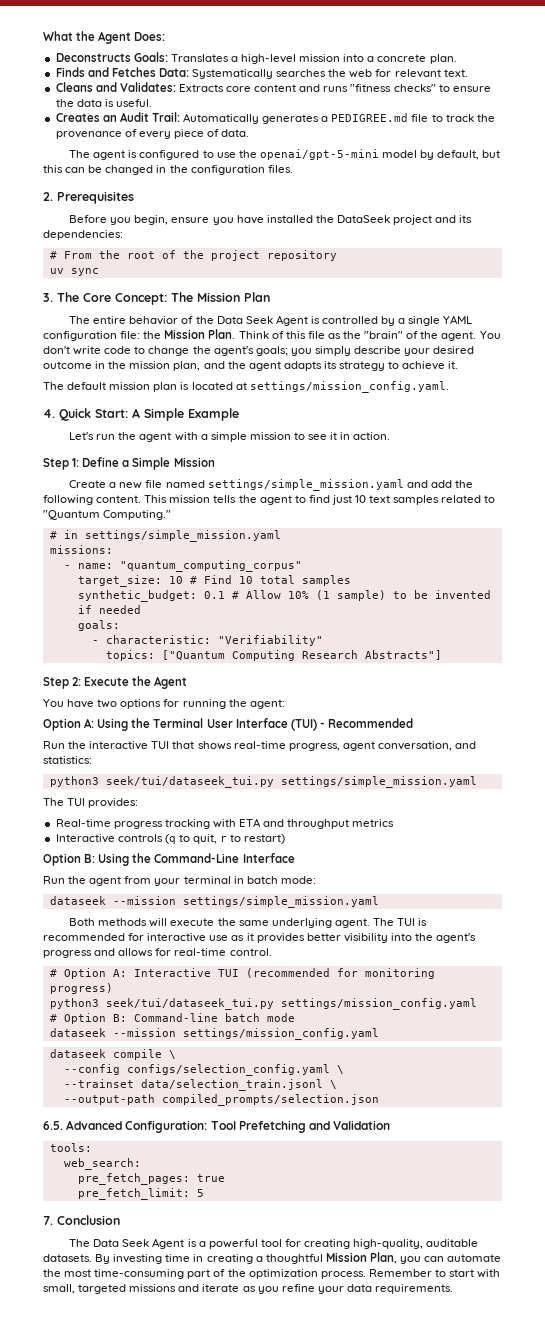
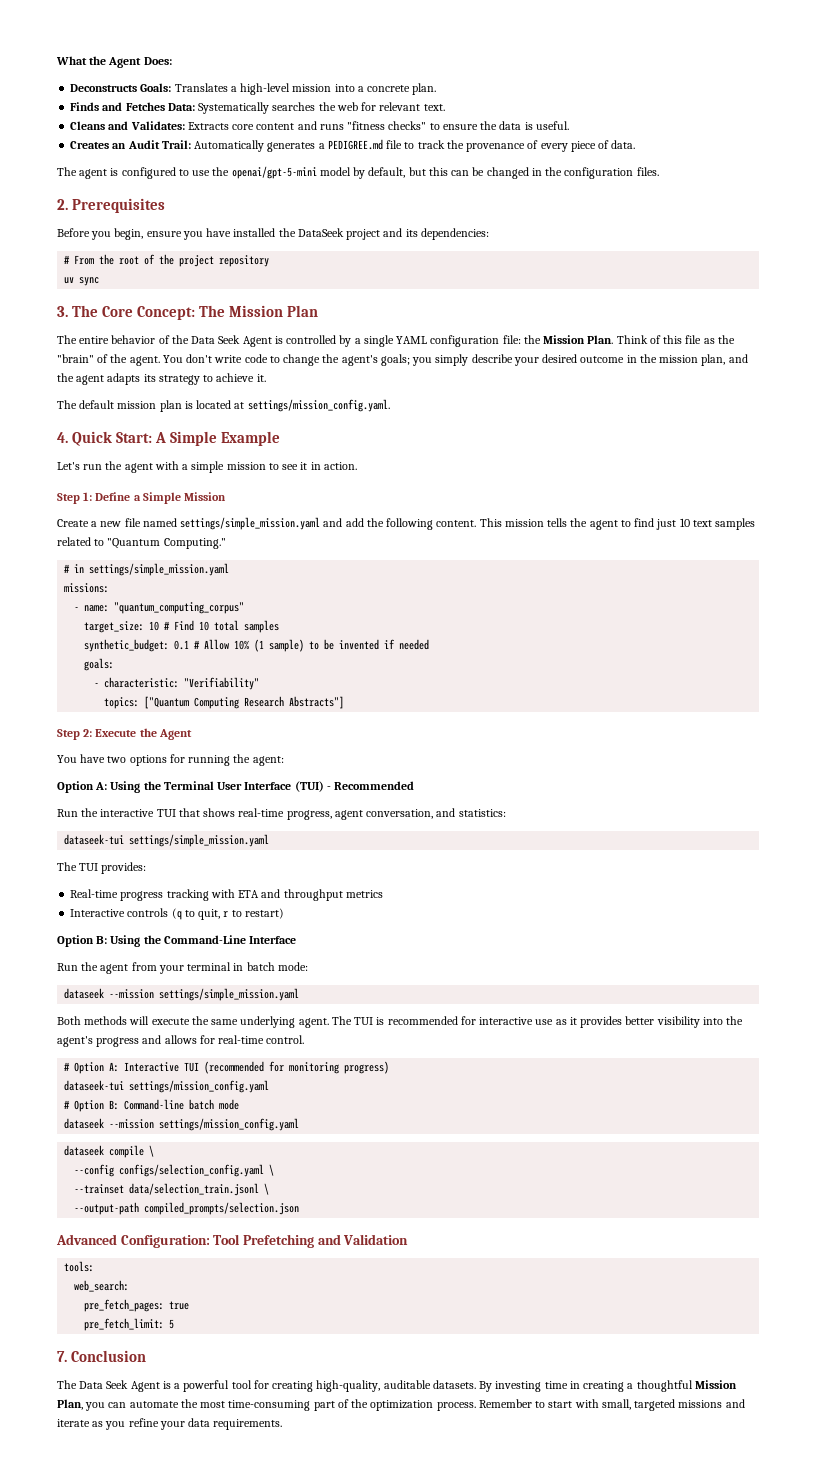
- python3 seek/tui/dataseek_tui.py settings/simple_mission.yaml
+ dataseek-tui settings/simple_mission.yaml
- python3 seek/tui/dataseek_tui.py settings/mission_config.yaml
+ dataseek-tui settings/mission_config.yaml
- 6.5. Advanced Configuration: Tool Prefetching and Validation
+ Advanced Configuration: Tool Prefetching and Validation

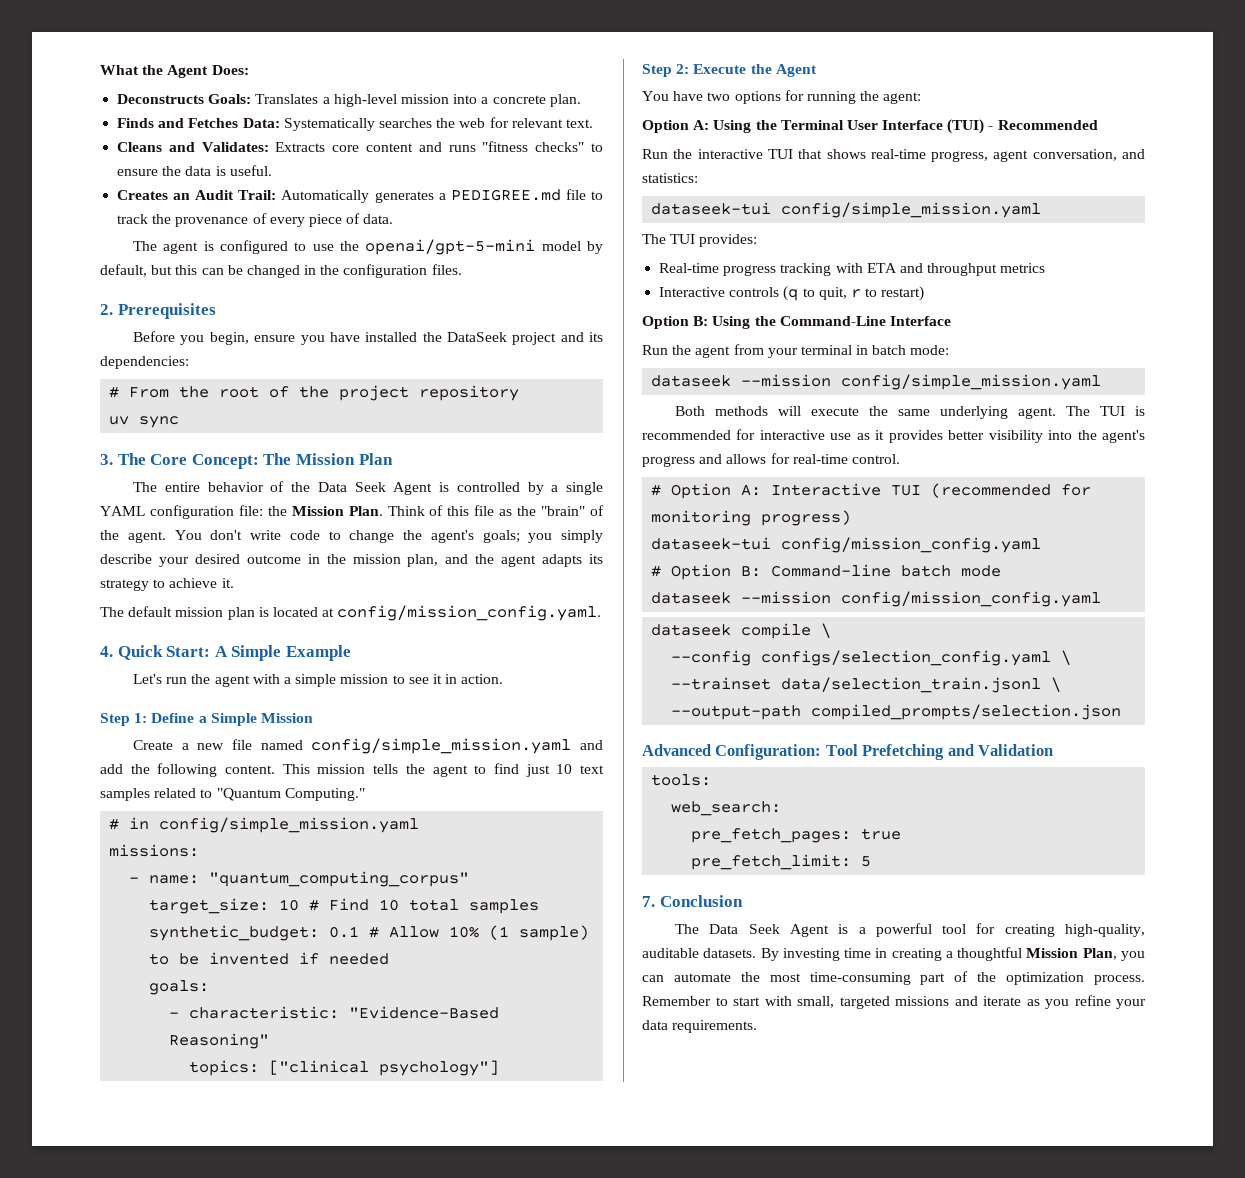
- The default mission plan is located at settings/mission_config.yaml.
+ The default mission plan is located at config/mission_config.yaml.
- Create a new file named settings/simple_mission.yaml and add the following content.
+ Create a new file named config/simple_mission.yaml and add the following content.
- # in settings/simple_mission.yaml
+ # in config/simple_mission.yaml
- - characteristic: "Verifiability"
+ - characteristic: "Evidence-Based Reasoning"
- topics: ["Quantum Computing Research Abstracts"]
+ topics: ["clinical psychology"]
- dataseek-tui settings/simple_mission.yaml
+ dataseek-tui config/simple_mission.yaml
- dataseek --mission settings/simple_mission.yaml
+ dataseek --mission config/simple_mission.yaml
- dataseek-tui settings/mission_config.yaml
+ dataseek-tui config/mission_config.yaml
- dataseek --mission settings/mission_config.yaml
+ dataseek --mission config/mission_config.yaml

